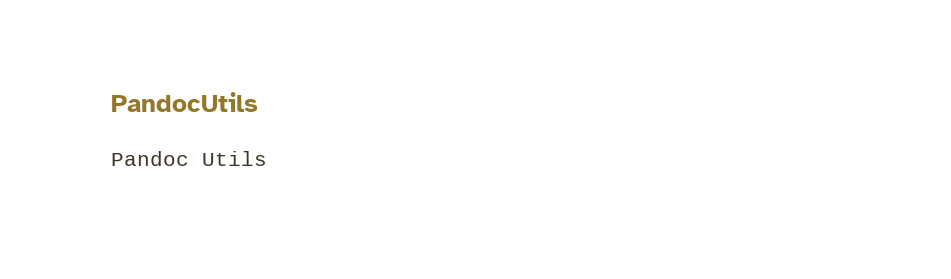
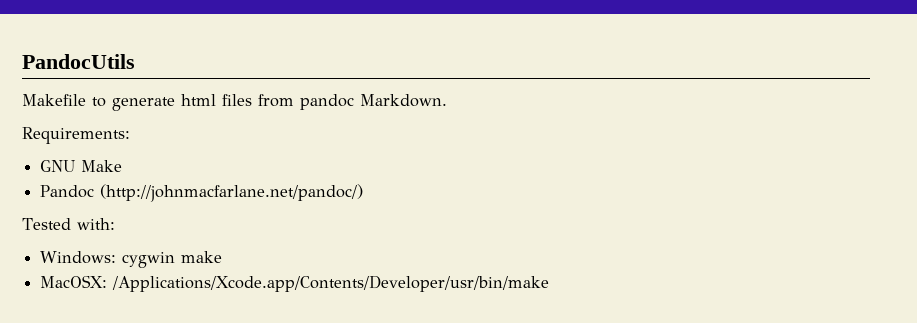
- Pandoc Utils
+ Makefile to generate html files from pandoc Markdown.
+ Requirements:
+ GNU Make
+ Pandoc (http://johnmacfarlane.net/pandoc/)
+ Tested with:
+ Windows: cygwin make
+ MacOSX: /Applications/Xcode.app/Contents/Developer/usr/bin/make

